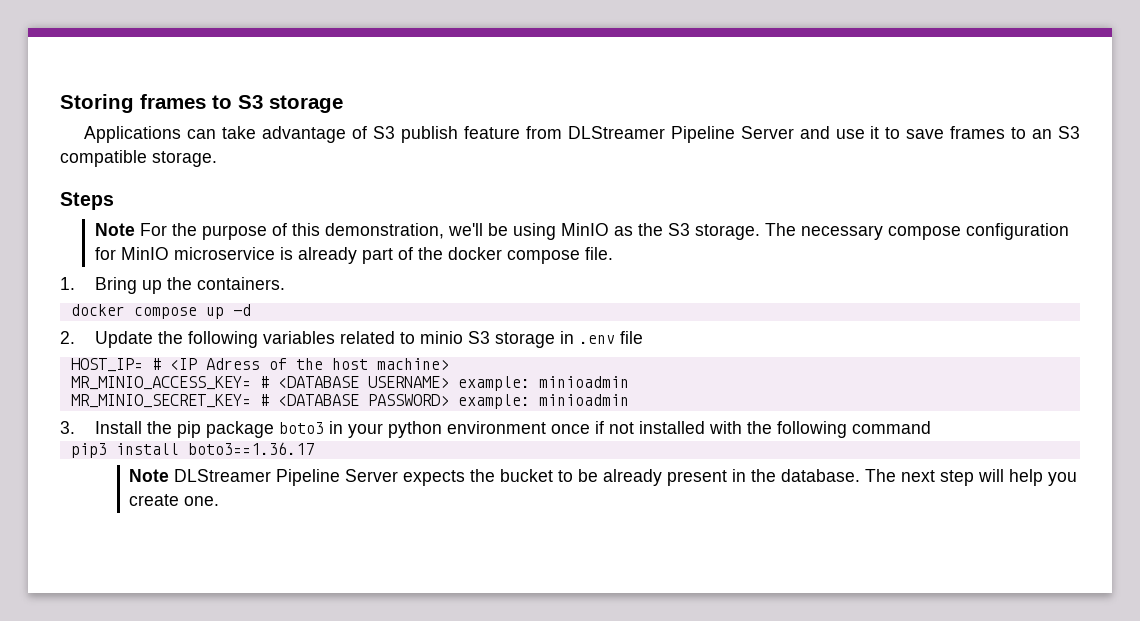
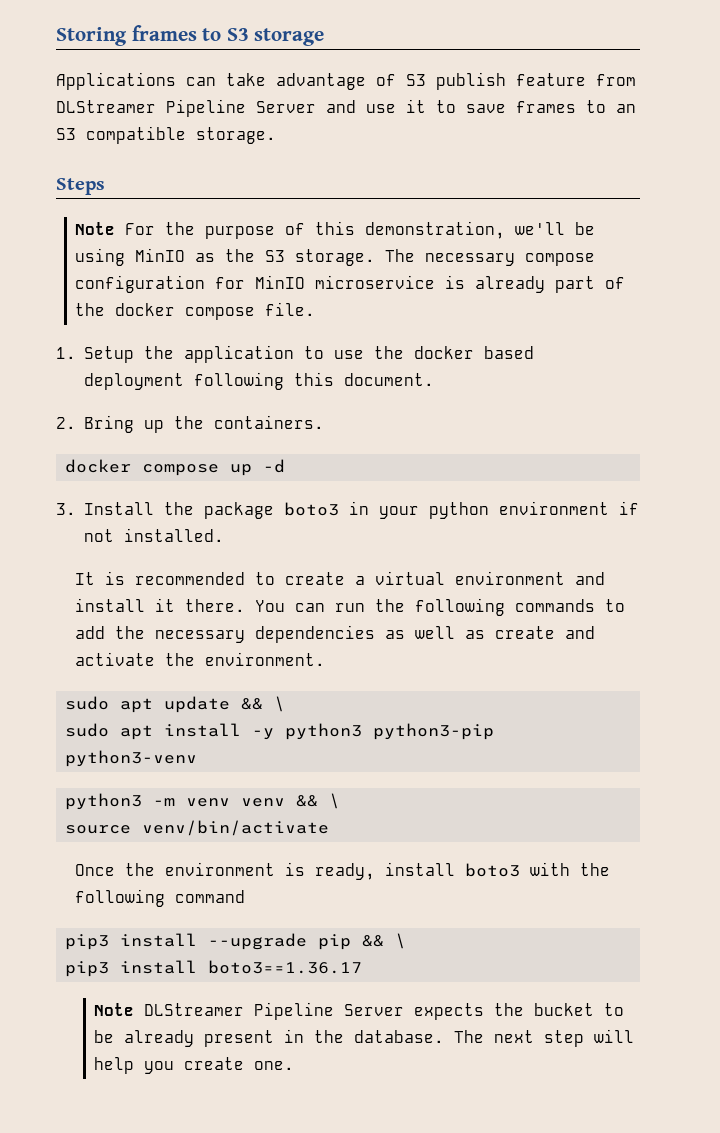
- 1. Bring up the containers.
+ 1. Setup the application to use the docker based deployment following this document.
+ 2. Bring up the containers.
- 2. Update the following variables related to minio S3 storage in .env file
- HOST_IP= # <IP Adress of the host machine>
- MR_MINIO_ACCESS_KEY= # <DATABASE USERNAME> example: minioadmin
- MR_MINIO_SECRET_KEY= # <DATABASE PASSWORD> example: minioadmin
- 3. Install the pip package boto3 in your python environment once if not installed with the following command
+ 3. Install the package boto3 in your python environment if not installed.
+ It is recommended to create a virtual environment and install it there. You can run the following commands to add the necessary dependencies as well as create and activate the environment.
+ sudo apt update && \
+ sudo apt install -y python3 python3-pip python3-venv
+ python3 -m venv venv && \
+ source venv/bin/activate
+ Once the environment is ready, install boto3 with the following command
+ pip3 install --upgrade pip && \

